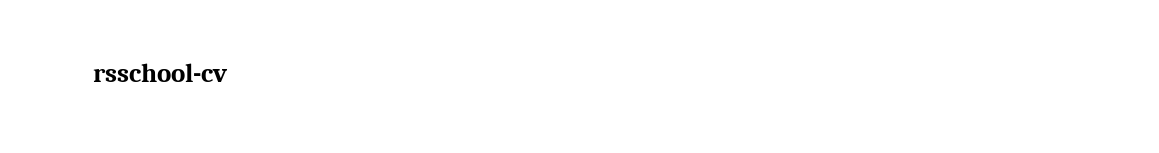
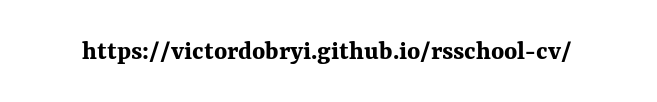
- rsschool-cv
+ https://victordobryi.github.io/rsschool-cv/

